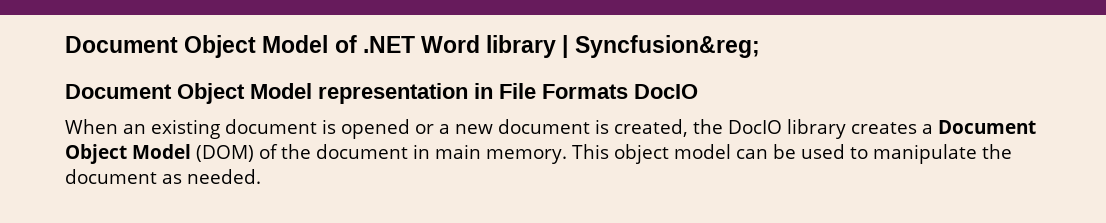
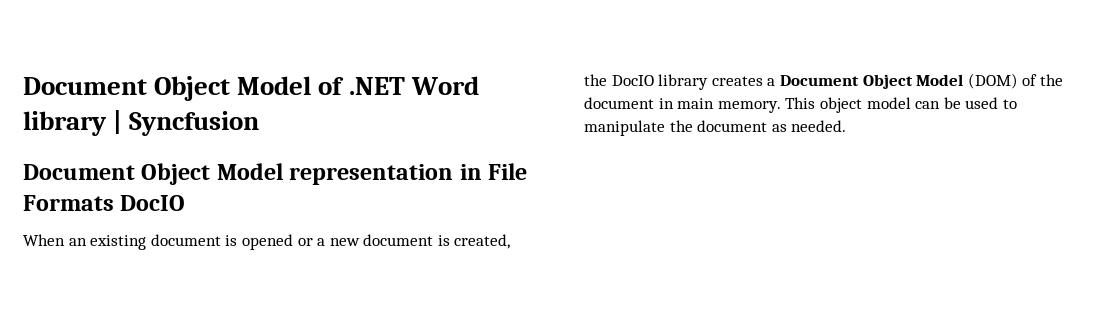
- Document Object Model of .NET Word library | Syncfusion&reg;
+ Document Object Model of .NET Word library | Syncfusion

